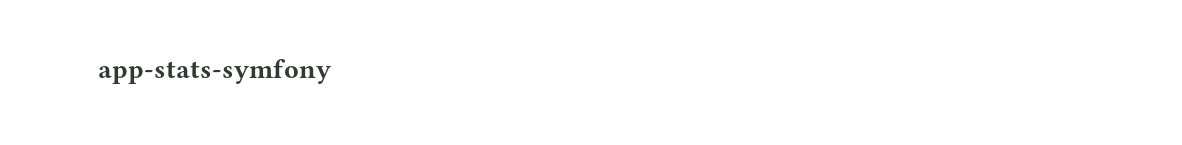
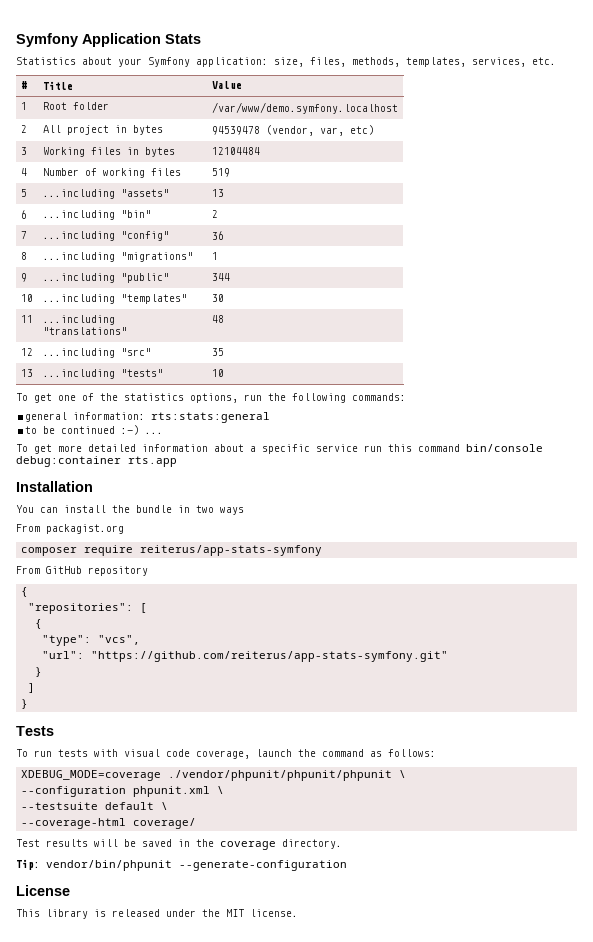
- app-stats-symfony
+ Symfony Application Stats
+ Statistics about your Symfony application: size, files, methods, templates, services, etc.
+ # | Title | Value
+ 1 | Root folder | /var/www/demo.symfony.localhost
+ 2 | All project in bytes | 94539478 (vendor, var, etc)
+ 3 | Working files in bytes | 12104484
+ 4 | Number of working files | 519
+ 5 | ...including "assets" | 13
+ 6 | ...including "bin" | 2
+ 7 | ...including "config" | 36
+ 8 | ...including "migrations" | 1
+ 9 | ...including "public" | 344
+ 10 | ...including "templates" | 30
+ 11 | ...including "translations" | 48
+ 12 | ...including "src" | 35
+ 13 | ...including "tests" | 10
+ To get one of the statistics options, run the following commands:
+ general information: rts:stats:general
+ to be continued :-) ...
+ To get more detailed information about a specific service run this command bin/console debug:container rts.app
+ Installation
+ You can install the bundle in two ways
+ From packagist.org
+ composer require reiterus/app-stats-symfony
+ From GitHub repository
+ {
+ "repositories": [
+ {
+ "type": "vcs",
+ "url": "https://github.com/reiterus/app-stats-symfony.git"
+ }
+ ]
+ }
+ Tests
+ To run tests with visual code coverage, launch the command as follows:
+ XDEBUG_MODE=coverage ./vendor/phpunit/phpunit/phpunit \
+ --configuration phpunit.xml \
+ --testsuite default \
+ --coverage-html coverage/
+ Test results will be saved in the coverage directory.
+ Tip: vendor/bin/phpunit --generate-configuration
+ License
+ This library is released under the MIT license.

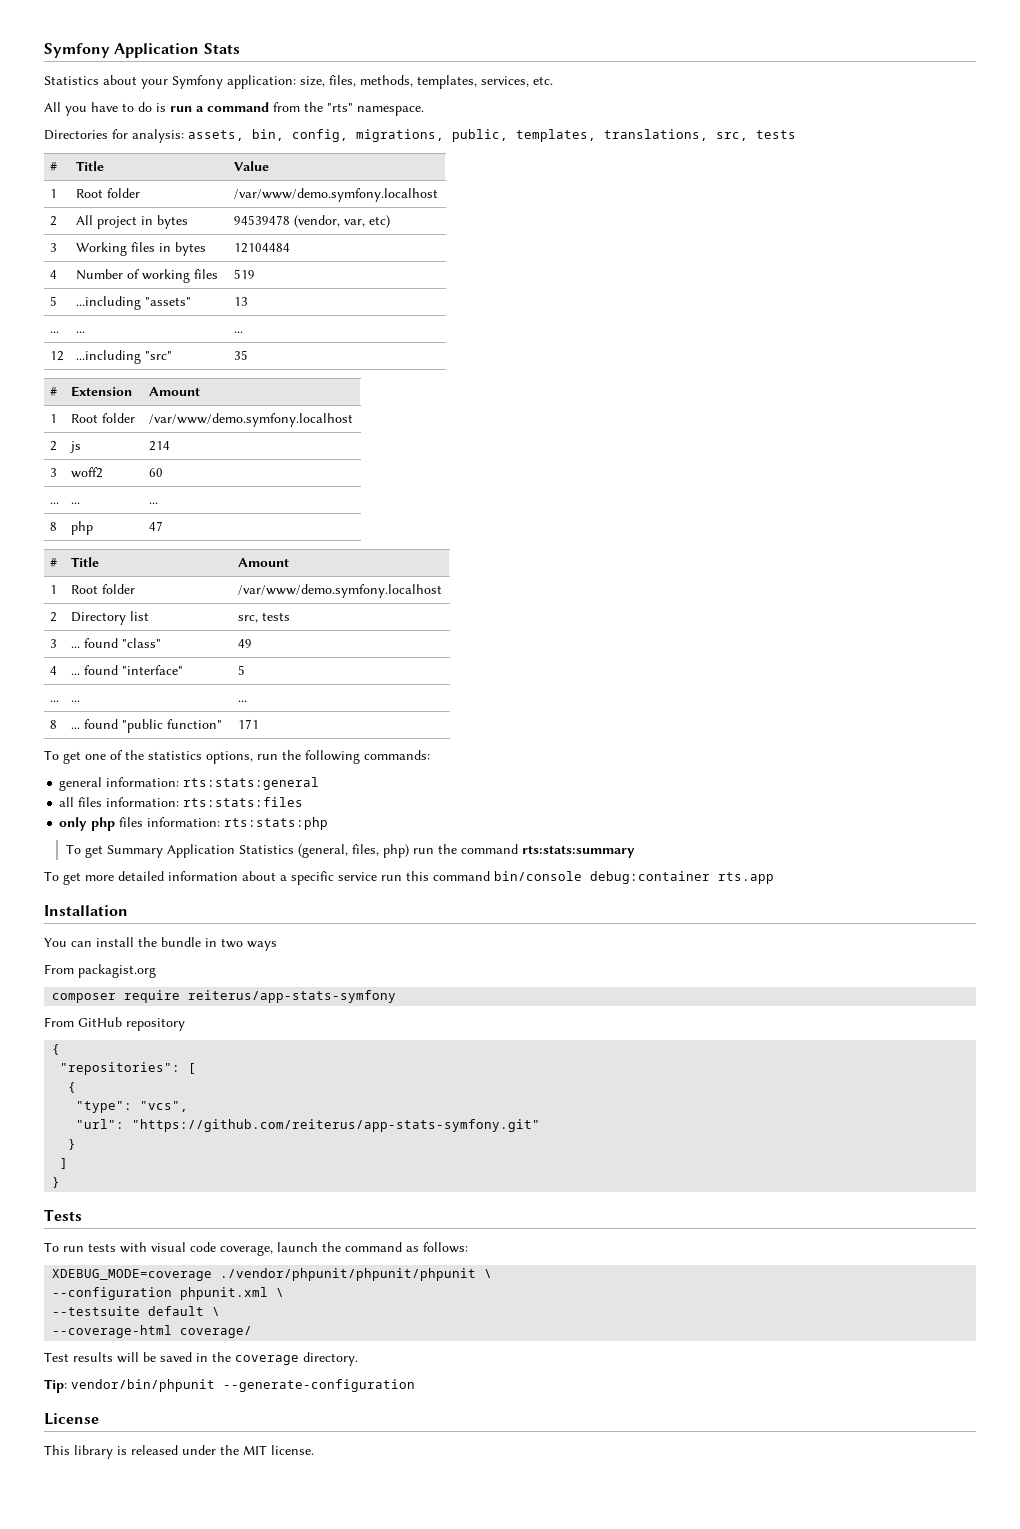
+ All you have to do is run a command from the "rts" namespace.
+ Directories for analysis: assets, bin, config, migrations, public, templates, translations, src, tests
  5 | ...including "assets" | 13
- 6 | ...including "bin" | 2
- 7 | ...including "config" | 36
- 8 | ...including "migrations" | 1
- 9 | ...including "public" | 344
- 10 | ...including "templates" | 30
- 11 | ...including "translations" | 48
+ ... | ... | ...
  12 | ...including "src" | 35
- 13 | ...including "tests" | 10
+ # | Extension | Amount
+ 1 | Root folder | /var/www/demo.symfony.localhost
+ 2 | js | 214
+ 3 | woff2 | 60
+ ... | ... | ...
+ 8 | php | 47
+ # | Title | Amount
+ 1 | Root folder | /var/www/demo.symfony.localhost
+ 2 | Directory list | src, tests
+ 3 | ... found "class" | 49
+ 4 | ... found "interface" | 5
+ ... | ... | ...
+ 8 | ... found "public function" | 171
- to be continued :-) ...
+ all files information: rts:stats:files
+ only php files information: rts:stats:php
+ To get Summary Application Statistics (general, files, php) run the command rts:stats:summary

